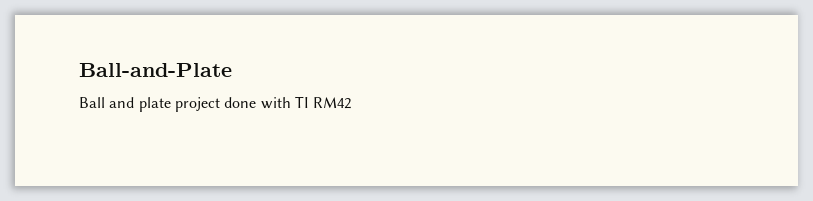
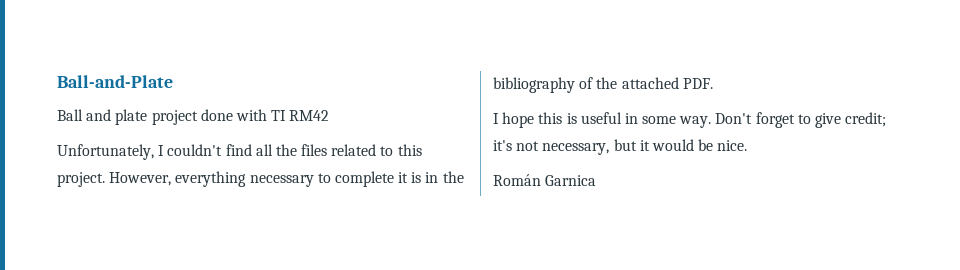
+ Unfortunately, I couldn't find all the files related to this project. However, everything necessary to complete it is in the bibliography of the attached PDF.
+ I hope this is useful in some way. Don't forget to give credit; it's not necessary, but it would be nice.
+ Román Garnica

